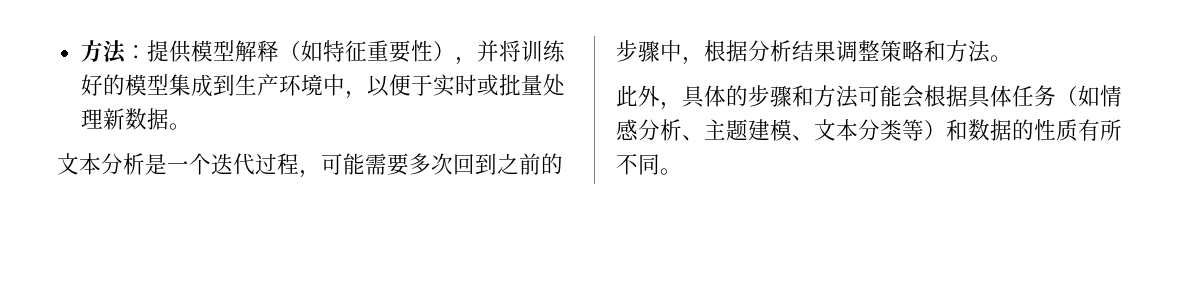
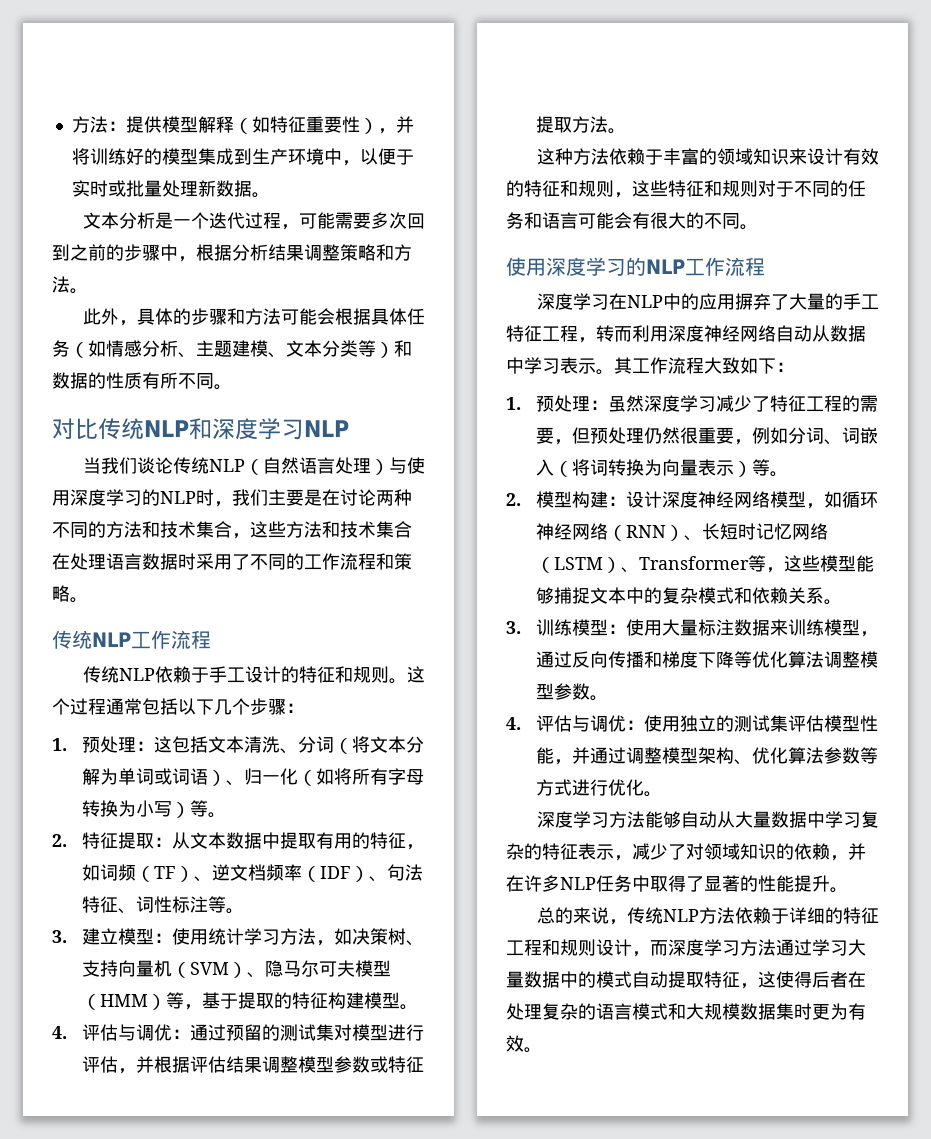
+ 对比传统NLP和深度学习NLP
+ 当我们谈论传统NLP（自然语言处理）与使用深度学习的NLP时，我们主要是在讨论两种不同的方法和技术集合，这些方法和技术集合在处理语言数据时采用了不同的工作流程和策略。
+ 传统NLP工作流程
+ 传统NLP依赖于手工设计的特征和规则。这个过程通常包括以下几个步骤：
+ 1.预处理：这包括文本清洗、分词（将文本分解为单词或词语）、归一化（如将所有字母转换为小写）等。
+ 2.特征提取：从文本数据中提取有用的特征，如词频（TF）、逆文档频率（IDF）、句法特征、词性标注等。
+ 3.建立模型：使用统计学习方法，如决策树、支持向量机（SVM）、隐马尔可夫模型（HMM）等，基于提取的特征构建模型。
+ 4.评估与调优：通过预留的测试集对模型进行评估，并根据评估结果调整模型参数或特征提取方法。
+ 这种方法依赖于丰富的领域知识来设计有效的特征和规则，这些特征和规则对于不同的任务和语言可能会有很大的不同。
+ 使用深度学习的NLP工作流程
+ 深度学习在NLP中的应用摒弃了大量的手工特征工程，转而利用深度神经网络自动从数据中学习表示。其工作流程大致如下：
+ 1.预处理：虽然深度学习减少了特征工程的需要，但预处理仍然很重要，例如分词、词嵌入（将词转换为向量表示）等。
+ 2.模型构建：设计深度神经网络模型，如循环神经网络（RNN）、长短时记忆网络（LSTM）、Transformer等，这些模型能够捕捉文本中的复杂模式和依赖关系。
+ 3.训练模型：使用大量标注数据来训练模型，通过反向传播和梯度下降等优化算法调整模型参数。
+ 4.评估与调优：使用独立的测试集评估模型性能，并通过调整模型架构、优化算法参数等方式进行优化。
+ 深度学习方法能够自动从大量数据中学习复杂的特征表示，减少了对领域知识的依赖，并在许多NLP任务中取得了显著的性能提升。
+ 总的来说，传统NLP方法依赖于详细的特征工程和规则设计，而深度学习方法通过学习大量数据中的模式自动提取特征，这使得后者在处理复杂的语言模式和大规模数据集时更为有效。

